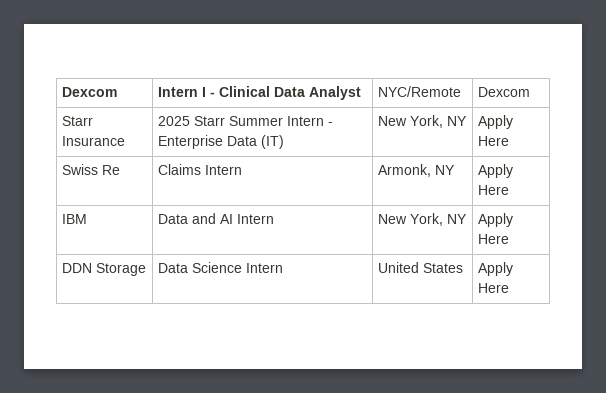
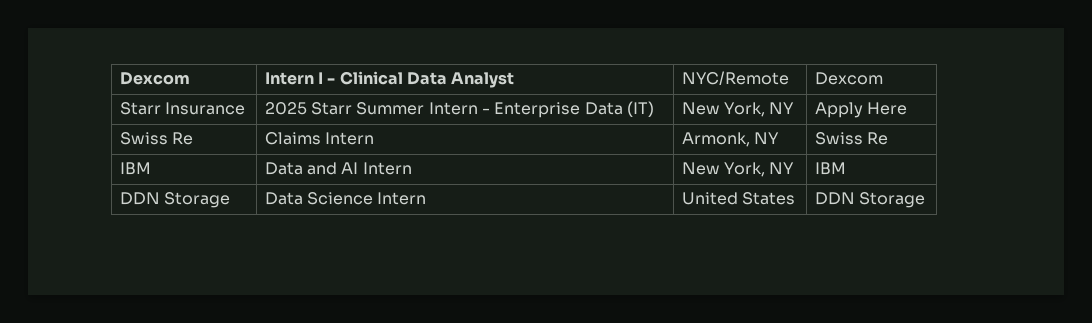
- Swiss Re | Claims Intern | Armonk, NY | Apply Here
+ Swiss Re | Claims Intern | Armonk, NY | Swiss Re
- IBM | Data and AI Intern | New York, NY | Apply Here
+ IBM | Data and AI Intern | New York, NY | IBM
- DDN Storage | Data Science Intern | United States | Apply Here
+ DDN Storage | Data Science Intern | United States | DDN Storage

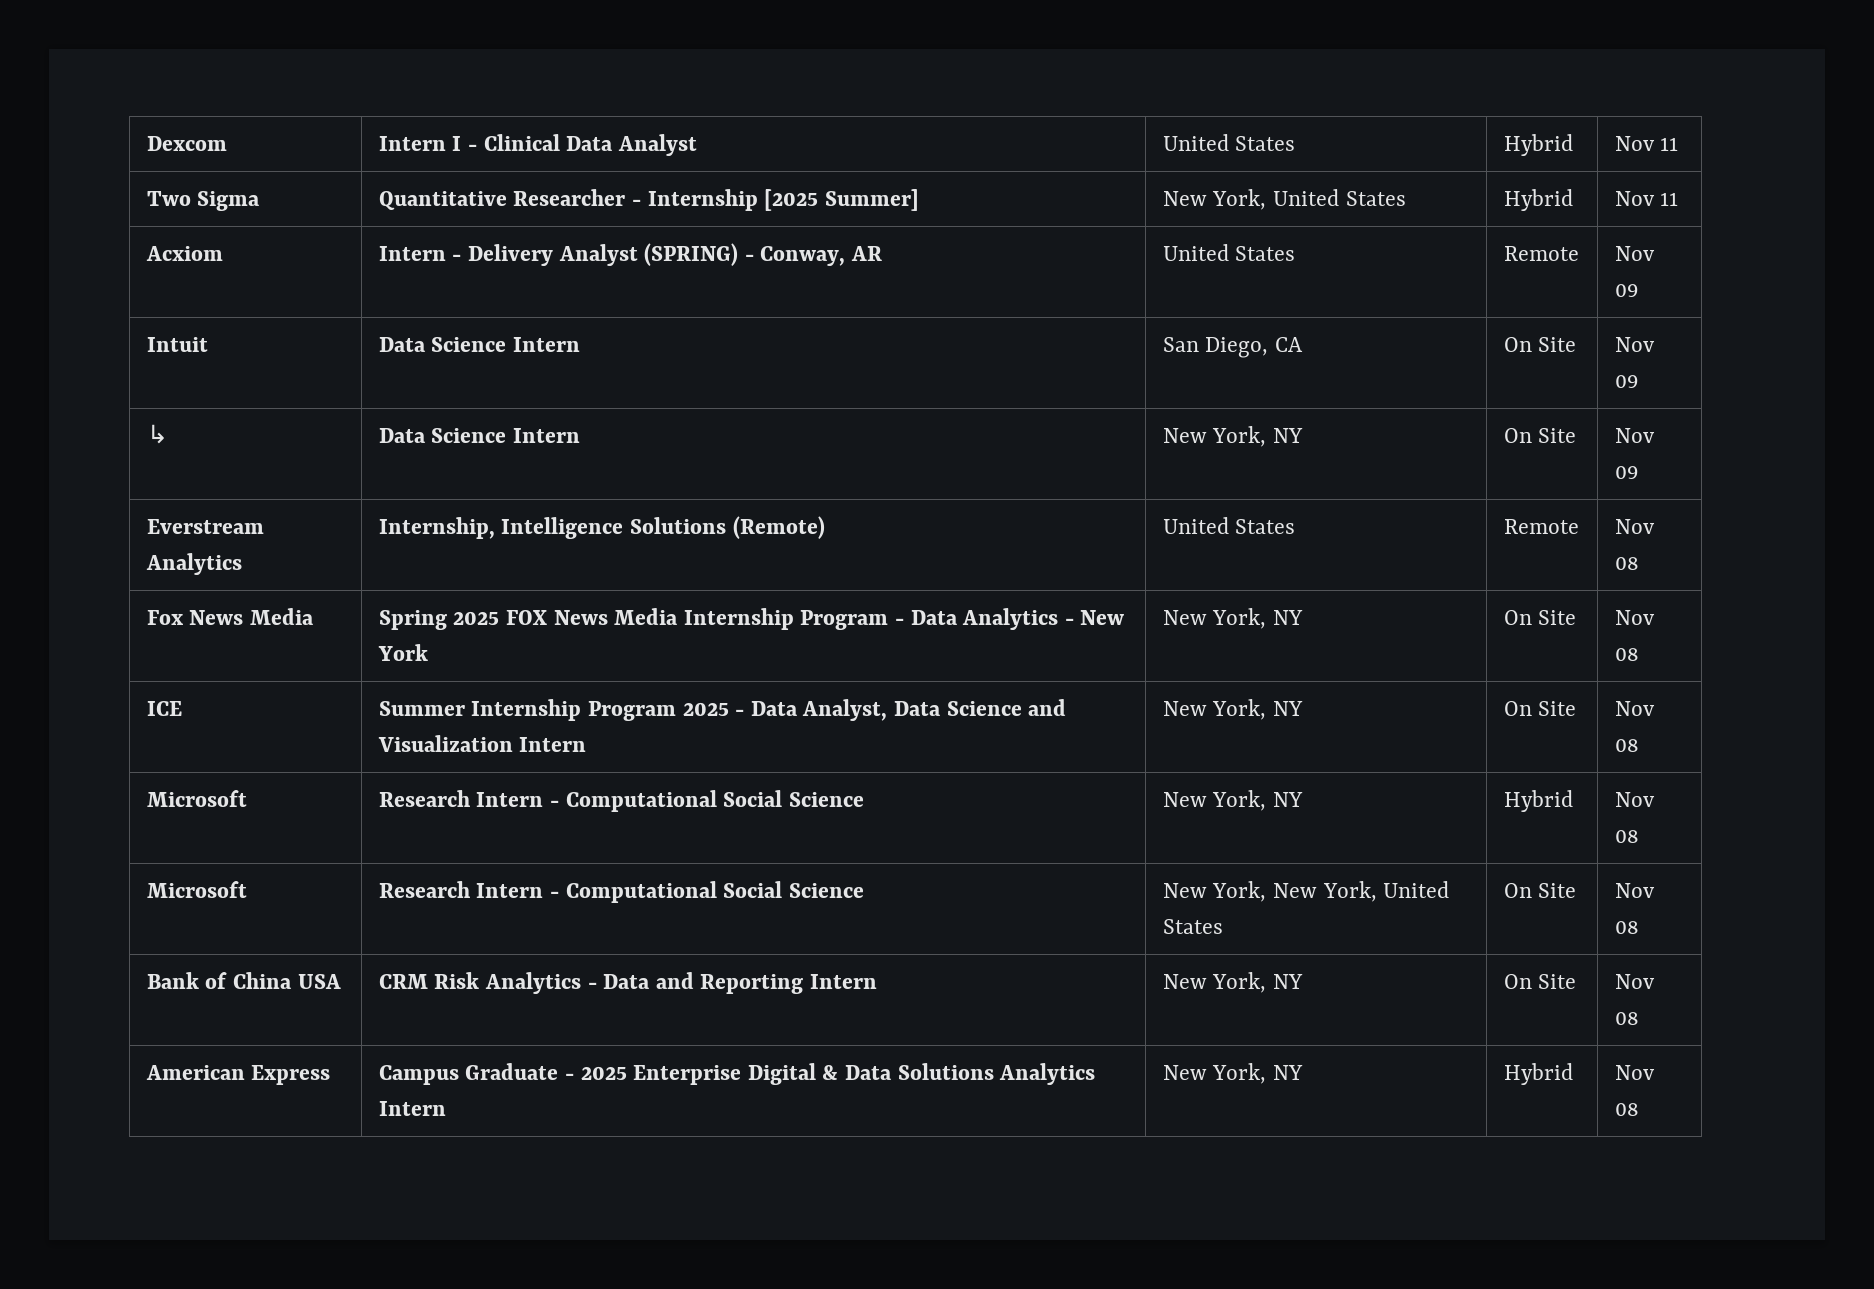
- Dexcom | Intern I - Clinical Data Analyst | NYC/Remote | Dexcom
- Starr Insurance | 2025 Starr Summer Intern - Enterprise Data (IT) | New York, NY | Apply Here
- Swiss Re | Claims Intern | Armonk, NY | Swiss Re
- IBM | Data and AI Intern | New York, NY | IBM
- DDN Storage | Data Science Intern | United States | DDN Storage
+ Dexcom | Intern I - Clinical Data Analyst | United States | Hybrid | Nov 11
+ Two Sigma | Quantitative Researcher - Internship [2025 Summer] | New York, United States | Hybrid | Nov 11
+ Acxiom | Intern - Delivery Analyst (SPRING) - Conway, AR | United States | Remote | Nov 09
+ Intuit | Data Science Intern | San Diego, CA | On Site | Nov 09
+ ↳ | Data Science Intern | New York, NY | On Site | Nov 09
+ Everstream Analytics | Internship, Intelligence Solutions (Remote) | United States | Remote | Nov 08
+ Fox News Media | Spring 2025 FOX News Media Internship Program - Data Analytics - New York | New York, NY | On Site | Nov 08
+ ICE | Summer Internship Program 2025 - Data Analyst, Data Science and Visualization Intern | New York, NY | On Site | Nov 08
+ Microsoft | Research Intern - Computational Social Science | New York, NY | Hybrid | Nov 08
+ Microsoft | Research Intern - Computational Social Science | New York, New York, United States | On Site | Nov 08
+ Bank of China USA | CRM Risk Analytics - Data and Reporting Intern | New York, NY | On Site | Nov 08
+ American Express | Campus Graduate - 2025 Enterprise Digital & Data Solutions Analytics Intern | New York, NY | Hybrid | Nov 08

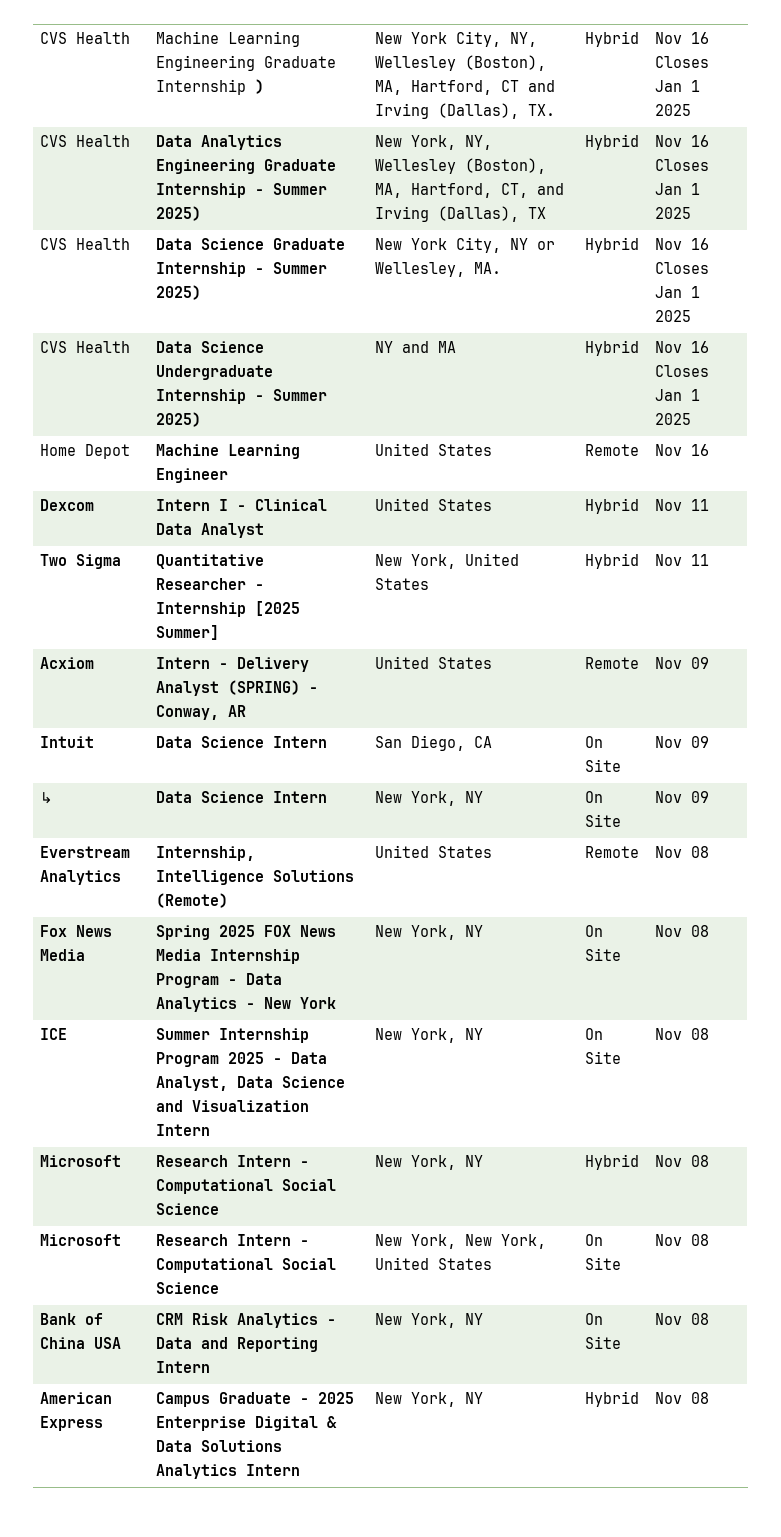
+ CVS Health | Machine Learning Engineering Graduate Internship ) | New York City, NY, Wellesley (Boston), MA, Hartford, CT and Irving (Dallas), TX. | Hybrid | Nov 16 Closes Jan 1 2025
+ CVS Health | Data Analytics Engineering Graduate Internship - Summer 2025) | New York, NY, Wellesley (Boston), MA, Hartford, CT, and Irving (Dallas), TX | Hybrid | Nov 16 Closes Jan 1 2025
+ CVS Health | Data Science Graduate Internship - Summer 2025) | New York City, NY or Wellesley, MA. | Hybrid | Nov 16 Closes Jan 1 2025
+ CVS Health | Data Science Undergraduate Internship - Summer 2025) | NY and MA | Hybrid | Nov 16 Closes Jan 1 2025
+ Home Depot | Machine Learning Engineer | United States | Remote | Nov 16

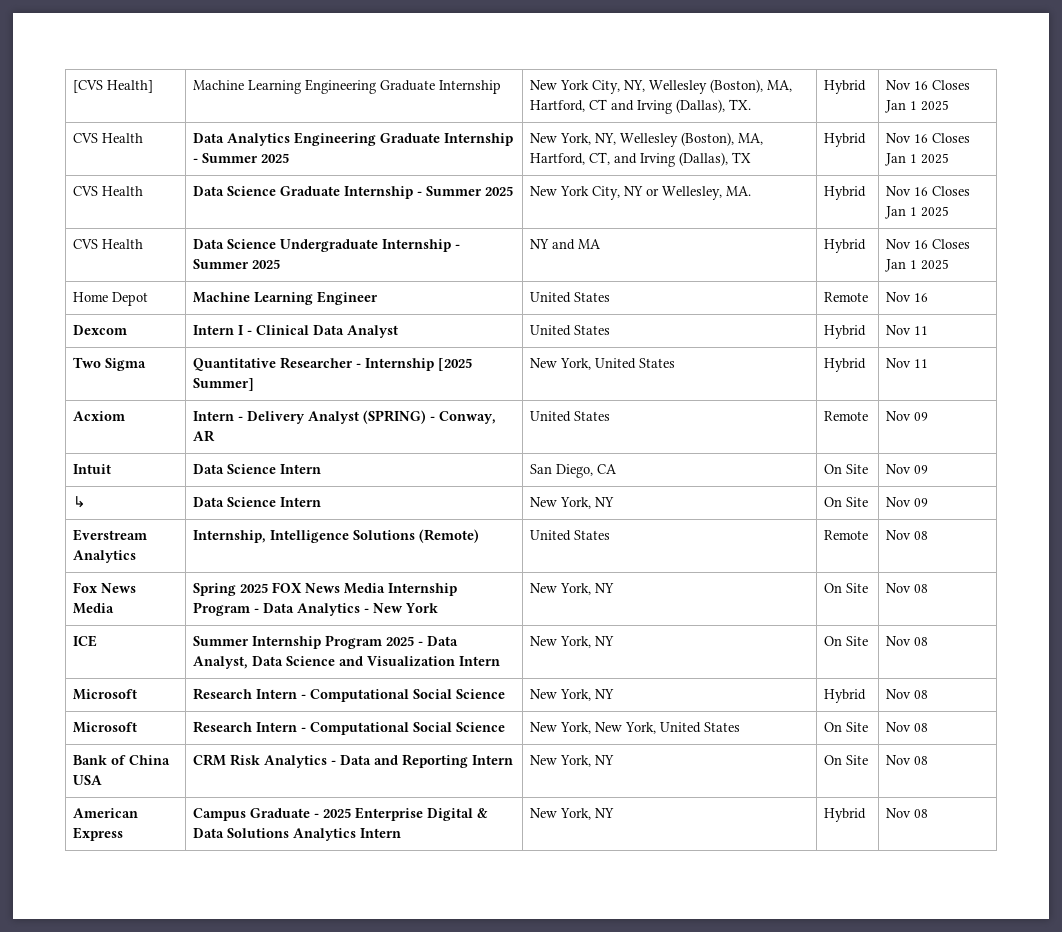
- CVS Health | Machine Learning Engineering Graduate Internship ) | New York City, NY, Wellesley (Boston), MA, Hartford, CT and Irving (Dallas), TX. | Hybrid | Nov 16 Closes Jan 1 2025
+ [CVS Health] | Machine Learning Engineering Graduate Internship | New York City, NY, Wellesley (Boston), MA, Hartford, CT and Irving (Dallas), TX. | Hybrid | Nov 16 Closes Jan 1 2025
- CVS Health | Data Analytics Engineering Graduate Internship - Summer 2025) | New York, NY, Wellesley (Boston), MA, Hartford, CT, and Irving (Dallas), TX | Hybrid | Nov 16 Closes Jan 1 2025
+ CVS Health | Data Analytics Engineering Graduate Internship - Summer 2025 | New York, NY, Wellesley (Boston), MA, Hartford, CT, and Irving (Dallas), TX | Hybrid | Nov 16 Closes Jan 1 2025
- CVS Health | Data Science Graduate Internship - Summer 2025) | New York City, NY or Wellesley, MA. | Hybrid | Nov 16 Closes Jan 1 2025
+ CVS Health | Data Science Graduate Internship - Summer 2025 | New York City, NY or Wellesley, MA. | Hybrid | Nov 16 Closes Jan 1 2025
- CVS Health | Data Science Undergraduate Internship - Summer 2025) | NY and MA | Hybrid | Nov 16 Closes Jan 1 2025
+ CVS Health | Data Science Undergraduate Internship - Summer 2025 | NY and MA | Hybrid | Nov 16 Closes Jan 1 2025

